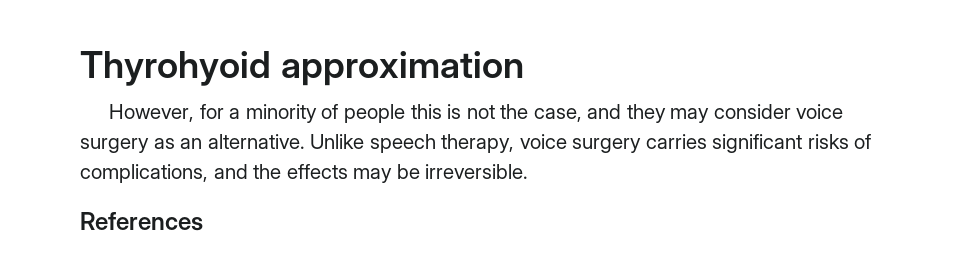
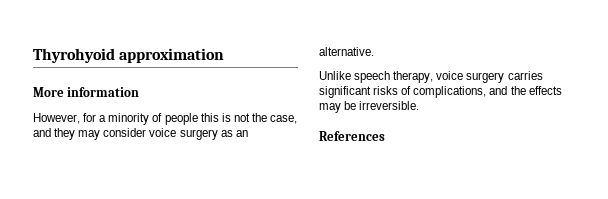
+ More information
- However, for a minority of people this is not the case, and they may consider voice surgery as an alternative. Unlike speech therapy, voice surgery carries significant risks of complications, and the effects may be irreversible.
+ However, for a minority of people this is not the case, and they may consider voice surgery as an alternative.
+ Unlike speech therapy, voice surgery carries significant risks of complications, and the effects may be irreversible.

